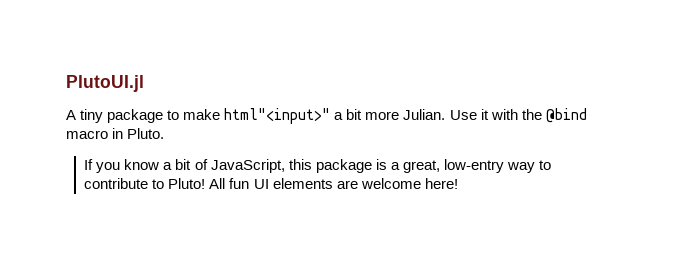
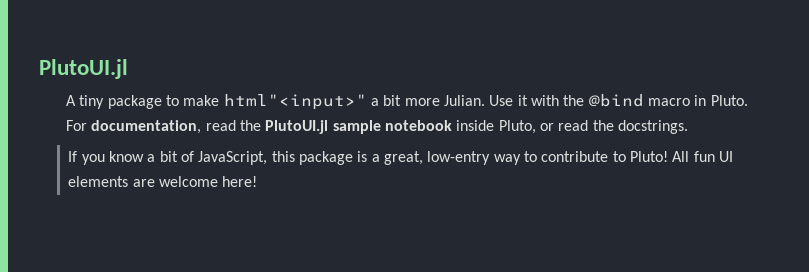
+ For documentation, read the PlutoUI.jl sample notebook inside Pluto, or read the docstrings.

